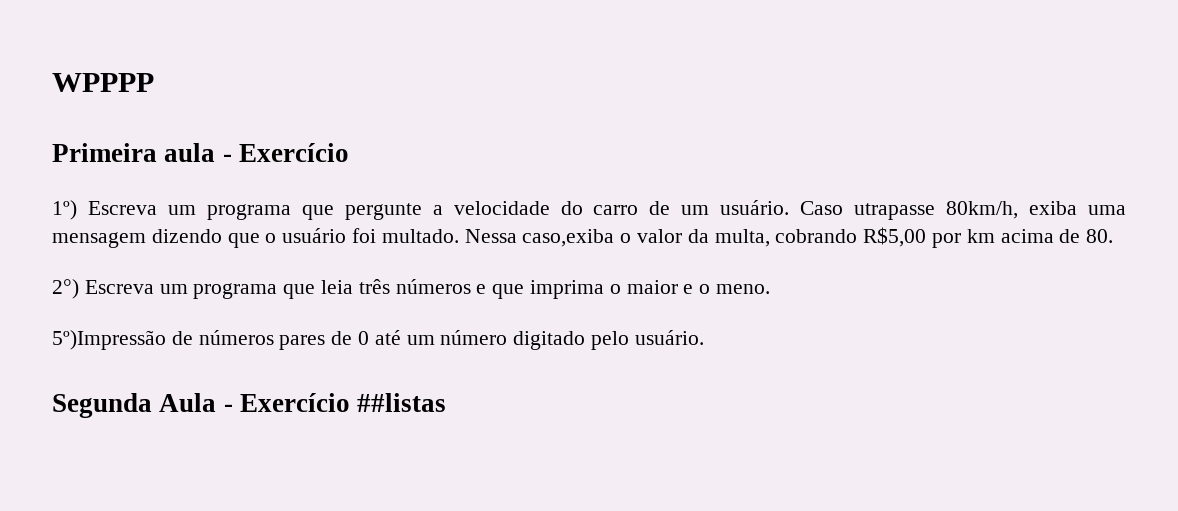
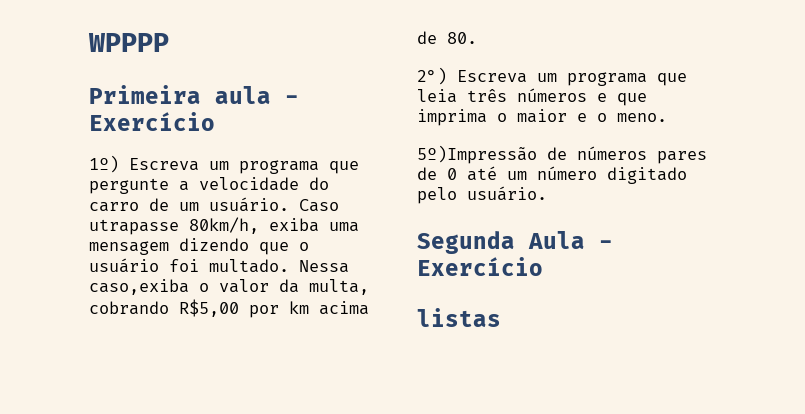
- Segunda Aula - Exercício ##listas
+ Segunda Aula - Exercício
+ listas

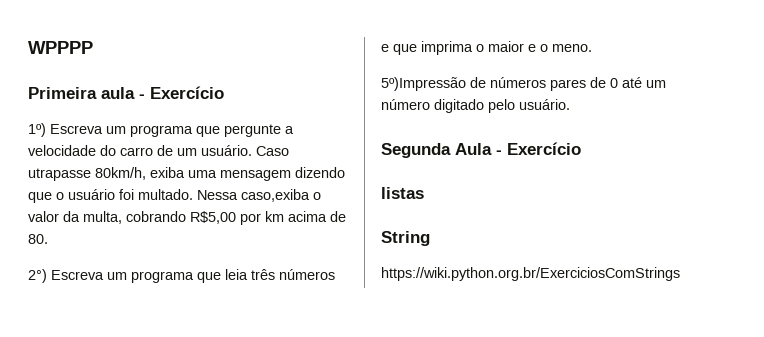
+ String
+ https://wiki.python.org.br/ExerciciosComStrings

